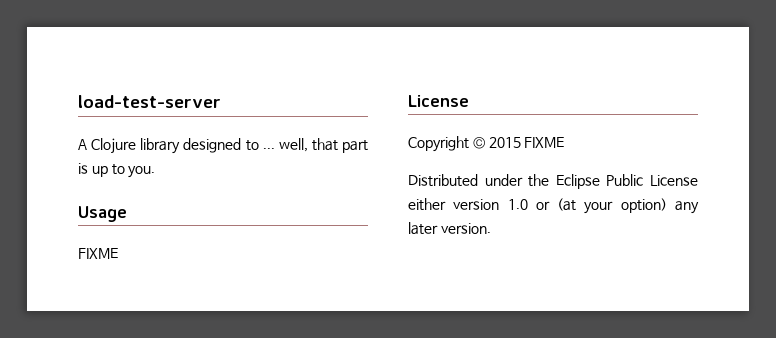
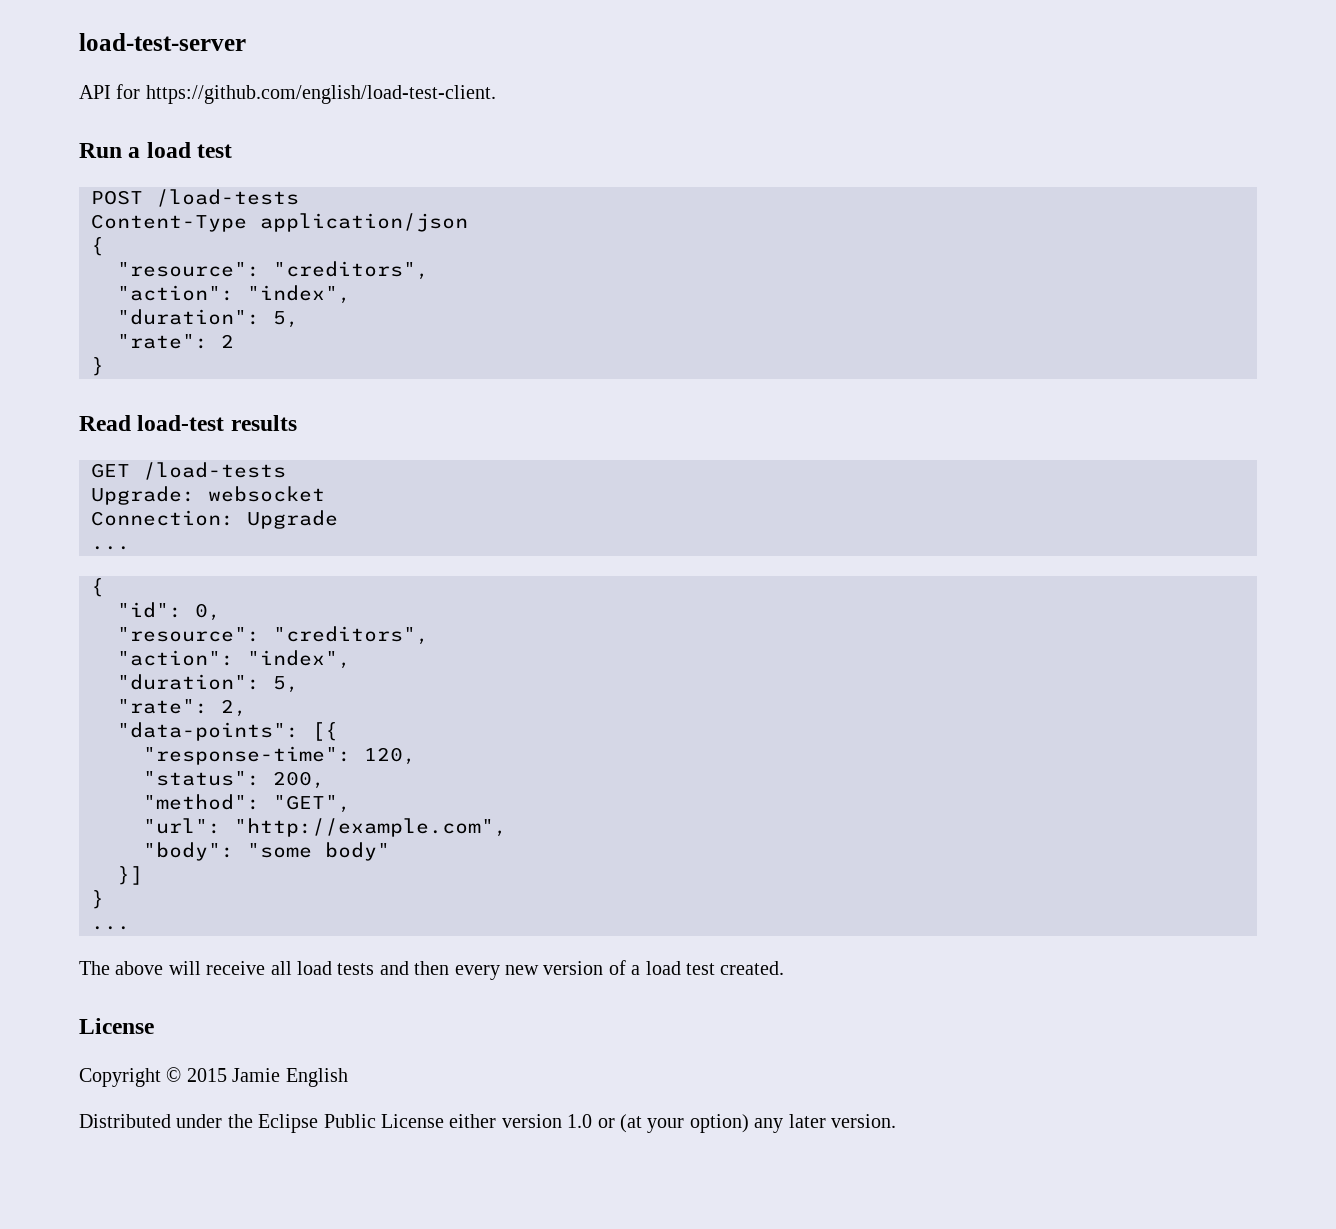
- A Clojure library designed to ... well, that part is up to you.
- Usage
- FIXME
+ API for https://github.com/english/load-test-client.
+ Run a load test
+ POST /load-tests
+ Content-Type application/json
+ {
+ "resource": "creditors",
+ "action": "index",
+ "duration": 5,
+ "rate": 2
+ }
+ Read load-test results
+ GET /load-tests
+ Upgrade: websocket
+ Connection: Upgrade
+ ...
+ {
+ "id": 0,
+ "resource": "creditors",
+ "action": "index",
+ "duration": 5,
+ "rate": 2,
+ "data-points": [{
+ "response-time": 120,
+ "status": 200,
+ "method": "GET",
+ "url": "http://example.com",
+ "body": "some body"
+ }]
+ }
+ ...
+ The above will receive all load tests and then every new version of a load test created.
- Copyright © 2015 FIXME
+ Copyright © 2015 Jamie English

